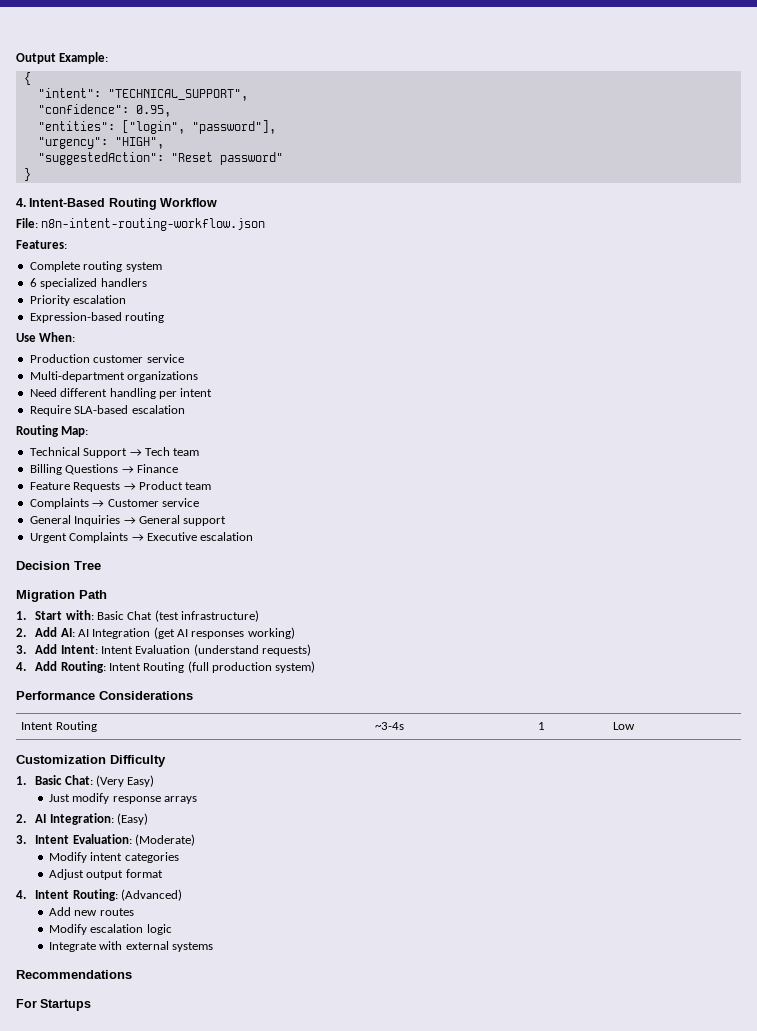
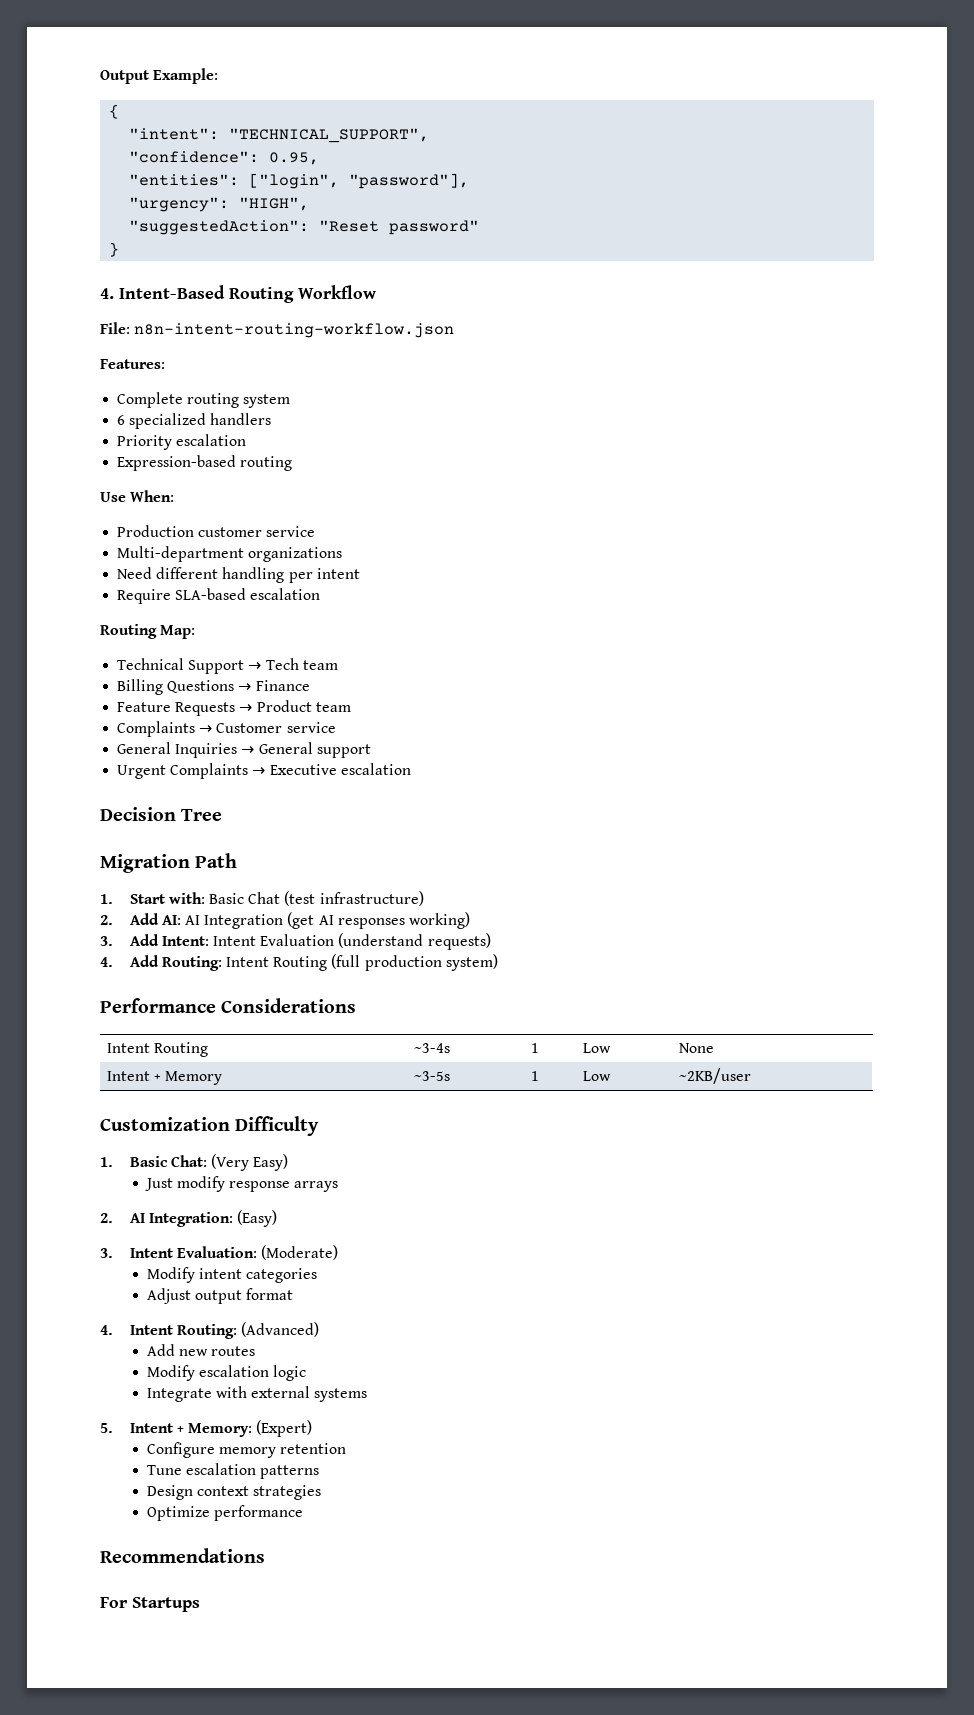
- Intent Routing | ~3-4s | 1 | Low
+ Intent Routing | ~3-4s | 1 | Low | None
+ Intent + Memory | ~3-5s | 1 | Low | ~2KB/user
+ 5. Intent + Memory: (Expert)
+ Configure memory retention
+ Tune escalation patterns
+ Design context strategies
+ Optimize performance

